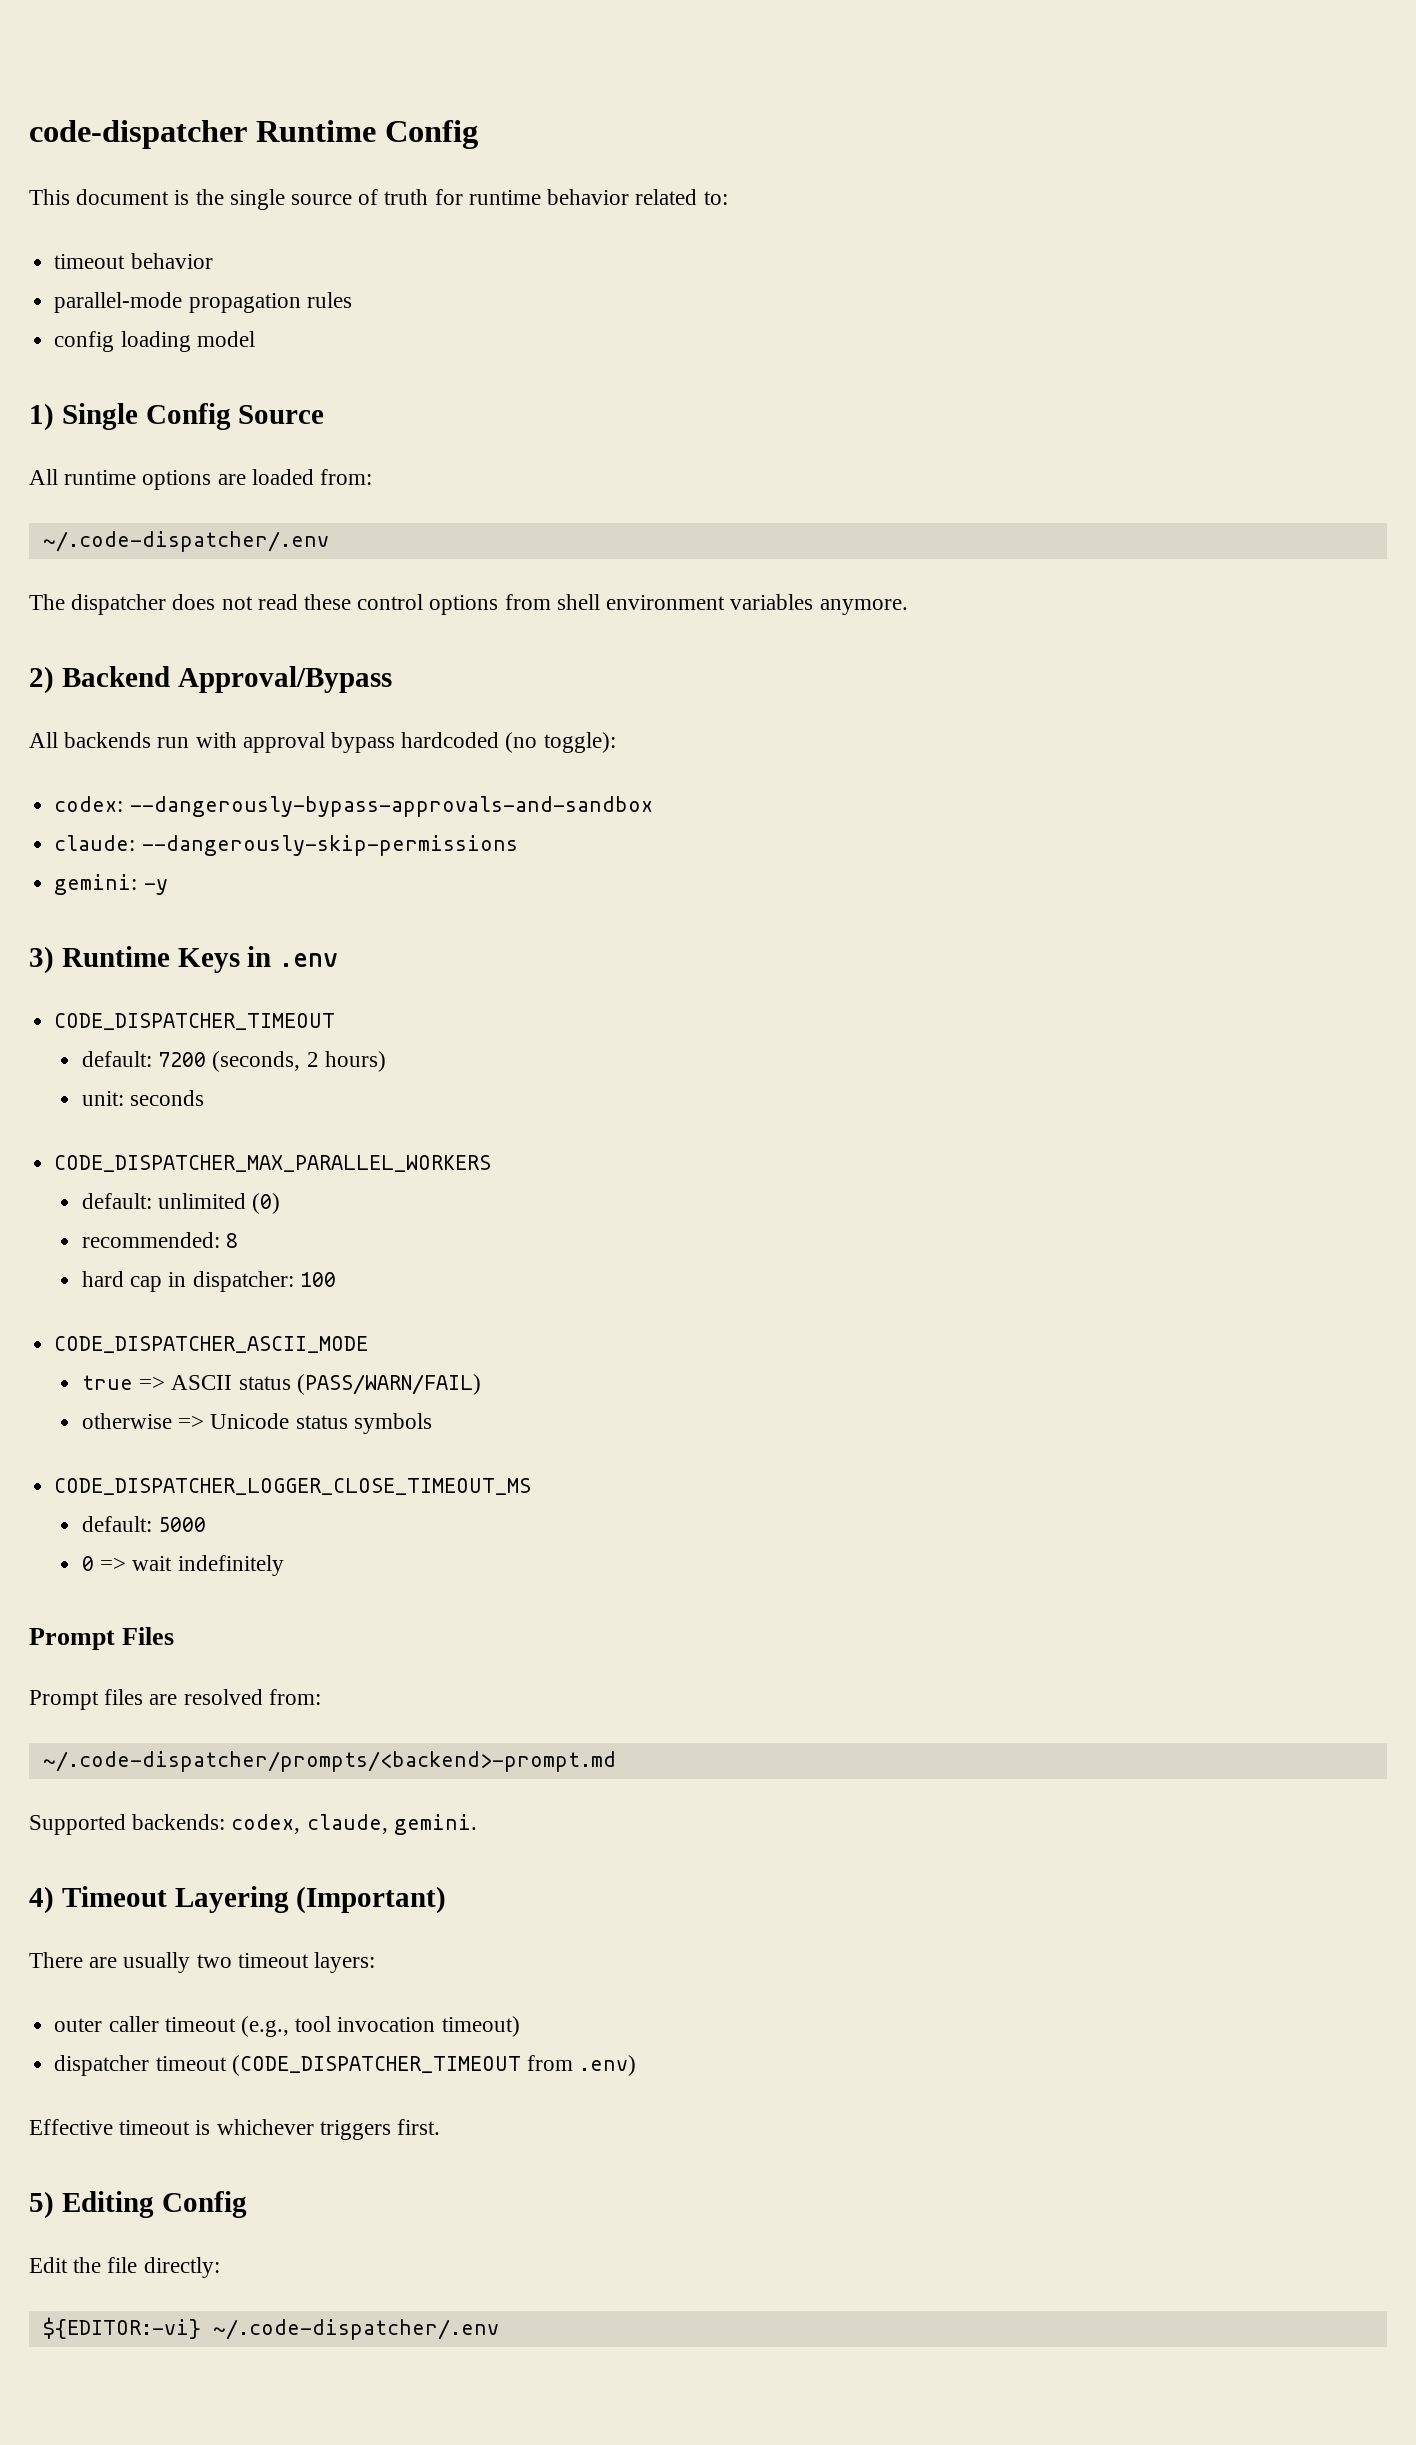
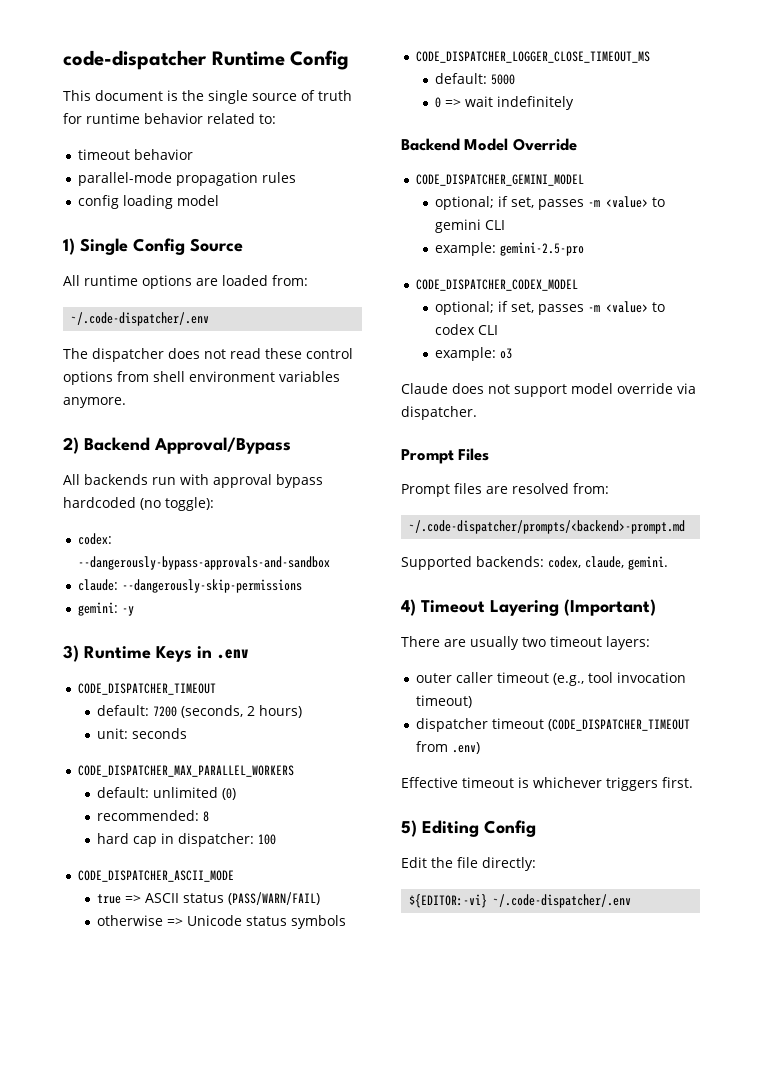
+ Backend Model Override
+ CODE_DISPATCHER_GEMINI_MODEL
+ optional; if set, passes -m <value> to gemini CLI
+ example: gemini-2.5-pro
+ CODE_DISPATCHER_CODEX_MODEL
+ optional; if set, passes -m <value> to codex CLI
+ example: o3
+ Claude does not support model override via dispatcher.

